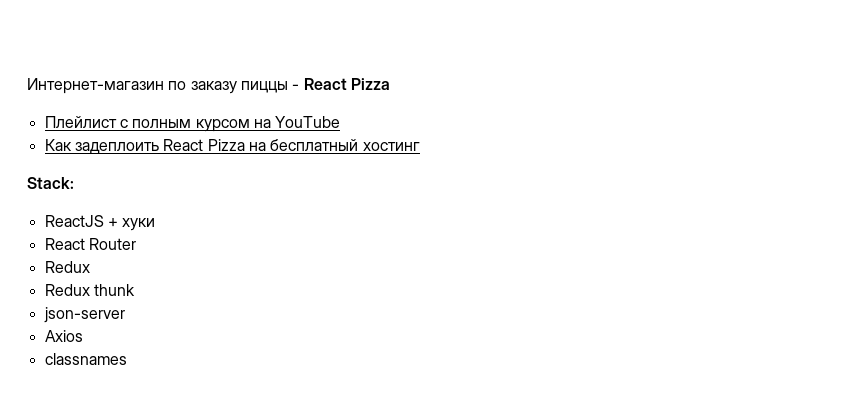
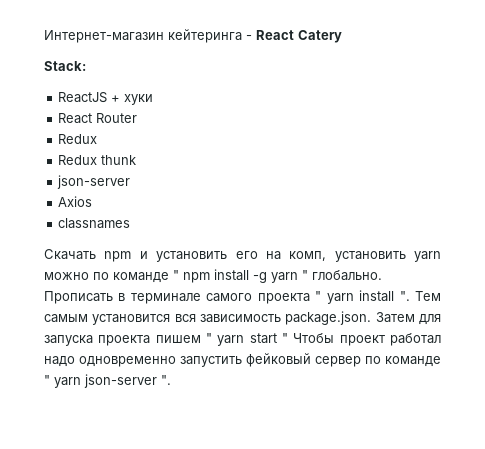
- Интернет-магазин по заказу пиццы - React Pizza
- Плейлист с полным курсом на YouTube
- Как задеплоить React Pizza на бесплатный хостинг
+ Интернет-магазин кейтеринга - React Catery
+ Скачать npm и установить его на комп, установить yarn можно по команде " npm install -g yarn " глобально. Прописать в терминале самого проекта " yarn install ". Тем самым установится вся зависимость package.json. Затем для запуска проекта пишем " yarn start " Чтобы проект работал надо одновременно запустить фейковый сервер по команде " yarn json-server ".

